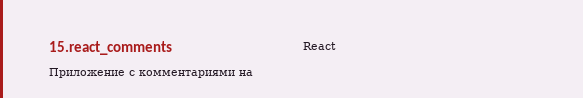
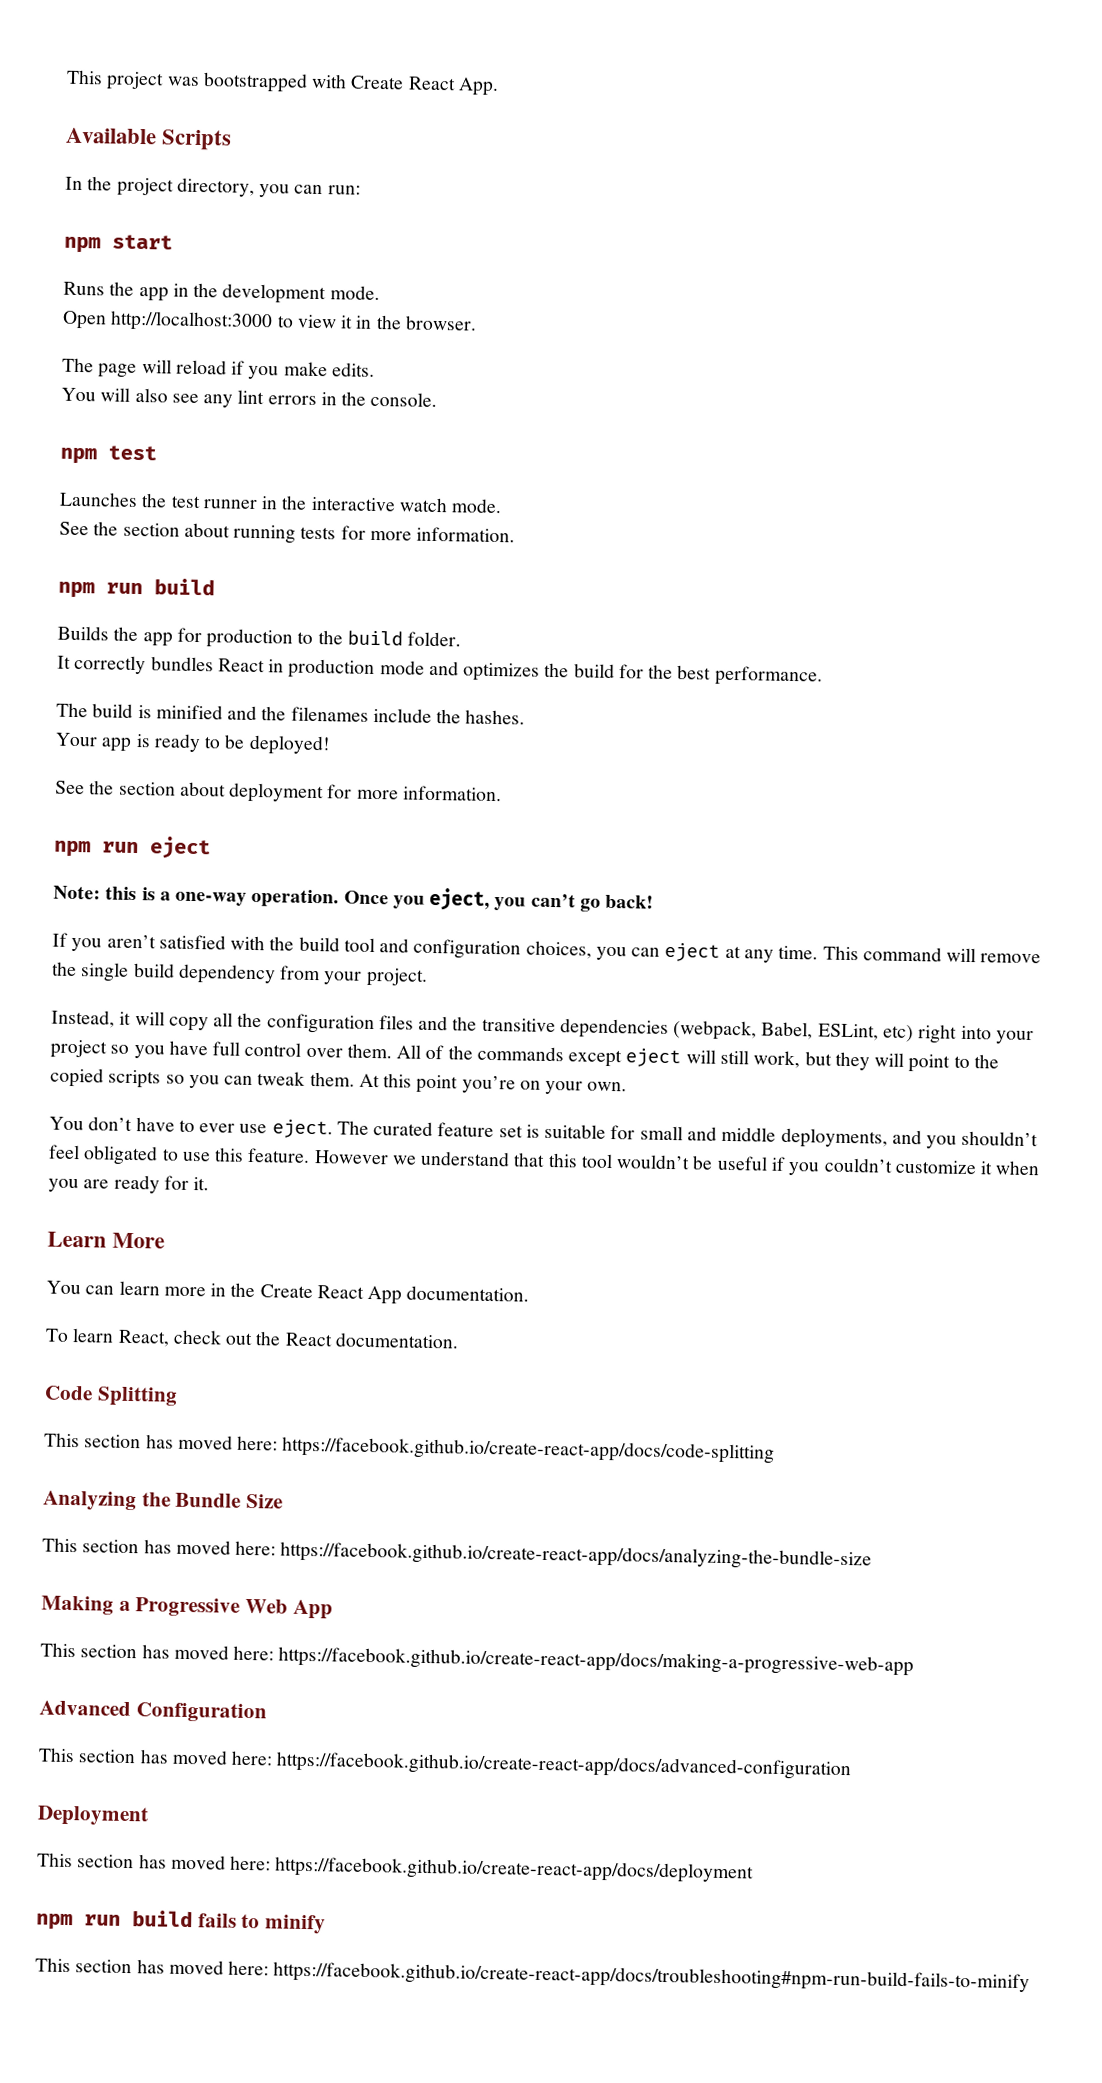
- 15.react_comments
- Приложение с комментариями на React
+ This project was bootstrapped with Create React App.
+ Available Scripts
+ In the project directory, you can run:
+ npm start
+ Runs the app in the development mode.
+ Open http://localhost:3000 to view it in the browser.
+ The page will reload if you make edits.
+ You will also see any lint errors in the console.
+ npm test
+ Launches the test runner in the interactive watch mode.
+ See the section about running tests for more information.
+ npm run build
+ Builds the app for production to the build folder.
+ It correctly bundles React in production mode and optimizes the build for the best performance.
+ The build is minified and the filenames include the hashes.
+ Your app is ready to be deployed!
+ See the section about deployment for more information.
+ npm run eject
+ Note: this is a one-way operation. Once you eject, you can’t go back!
+ If you aren’t satisfied with the build tool and configuration choices, you can eject at any time. This command will remove the single build dependency from your project.
+ Instead, it will copy all the configuration files and the transitive dependencies (webpack, Babel, ESLint, etc) right into your project so you have full control over them. All of the commands except eject will still work, but they will point to the copied scripts so you can tweak them. At this point you’re on your own.
+ You don’t have to ever use eject. The curated feature set is suitable for small and middle deployments, and you shouldn’t feel obligated to use this feature. However we understand that this tool wouldn’t be useful if you couldn’t customize it when you are ready for it.
+ Learn More
+ You can learn more in the Create React App documentation.
+ To learn React, check out the React documentation.
+ Code Splitting
+ This section has moved here: https://facebook.github.io/create-react-app/docs/code-splitting
+ Analyzing the Bundle Size
+ This section has moved here: https://facebook.github.io/create-react-app/docs/analyzing-the-bundle-size
+ Making a Progressive Web App
+ This section has moved here: https://facebook.github.io/create-react-app/docs/making-a-progressive-web-app
+ Advanced Configuration
+ This section has moved here: https://facebook.github.io/create-react-app/docs/advanced-configuration
+ Deployment
+ This section has moved here: https://facebook.github.io/create-react-app/docs/deployment
+ npm run build fails to minify
+ This section has moved here: https://facebook.github.io/create-react-app/docs/troubleshooting#npm-run-build-fails-to-minify

